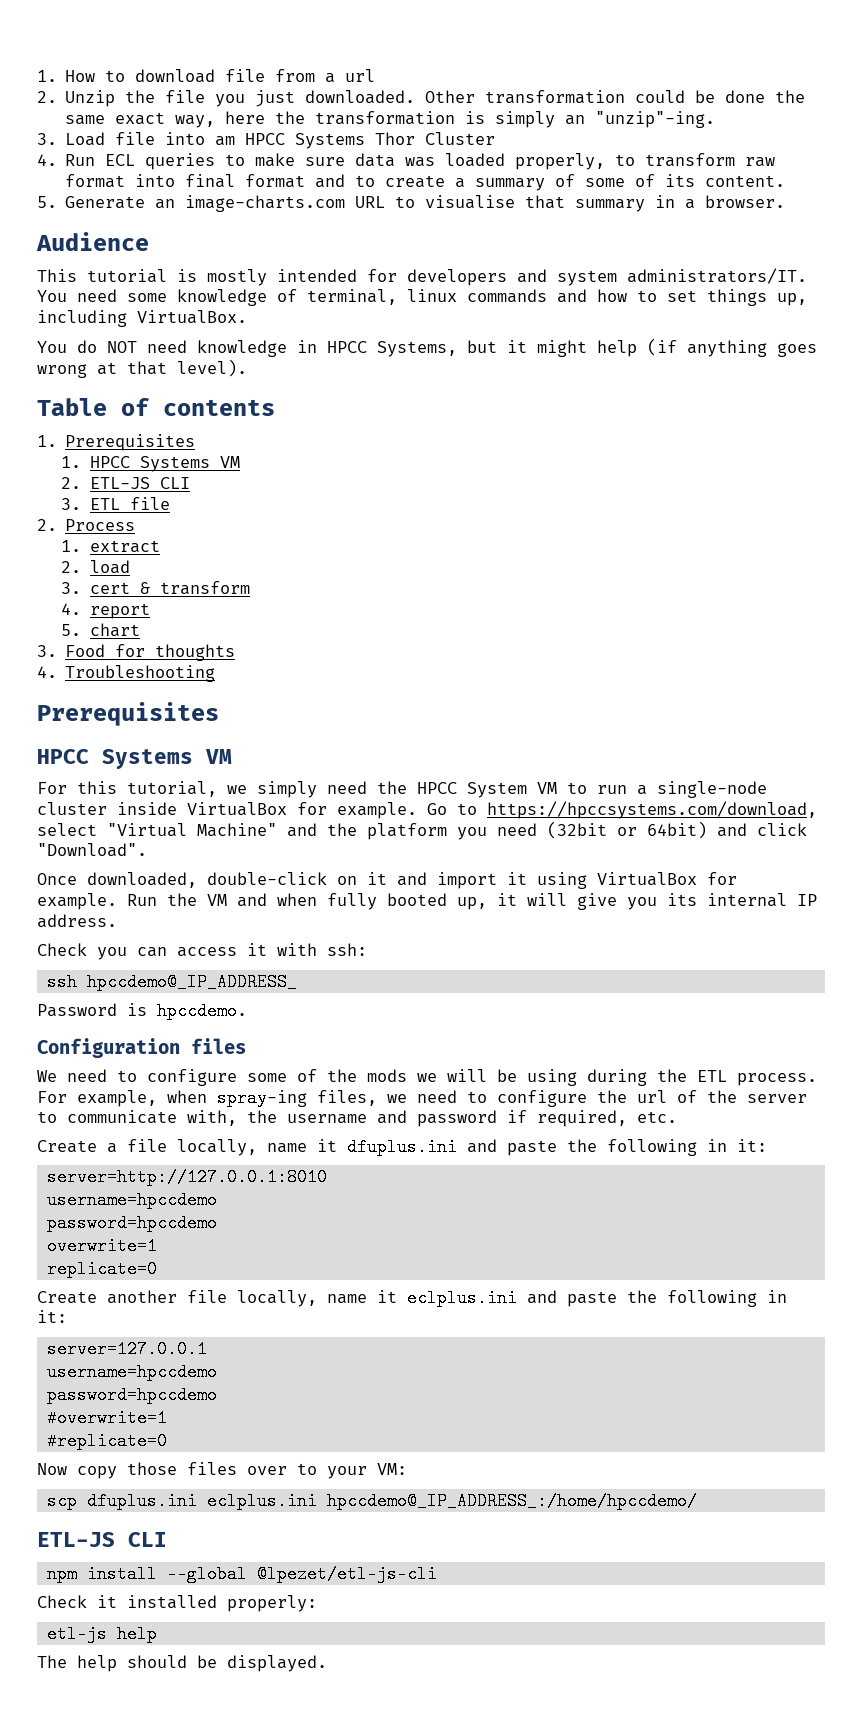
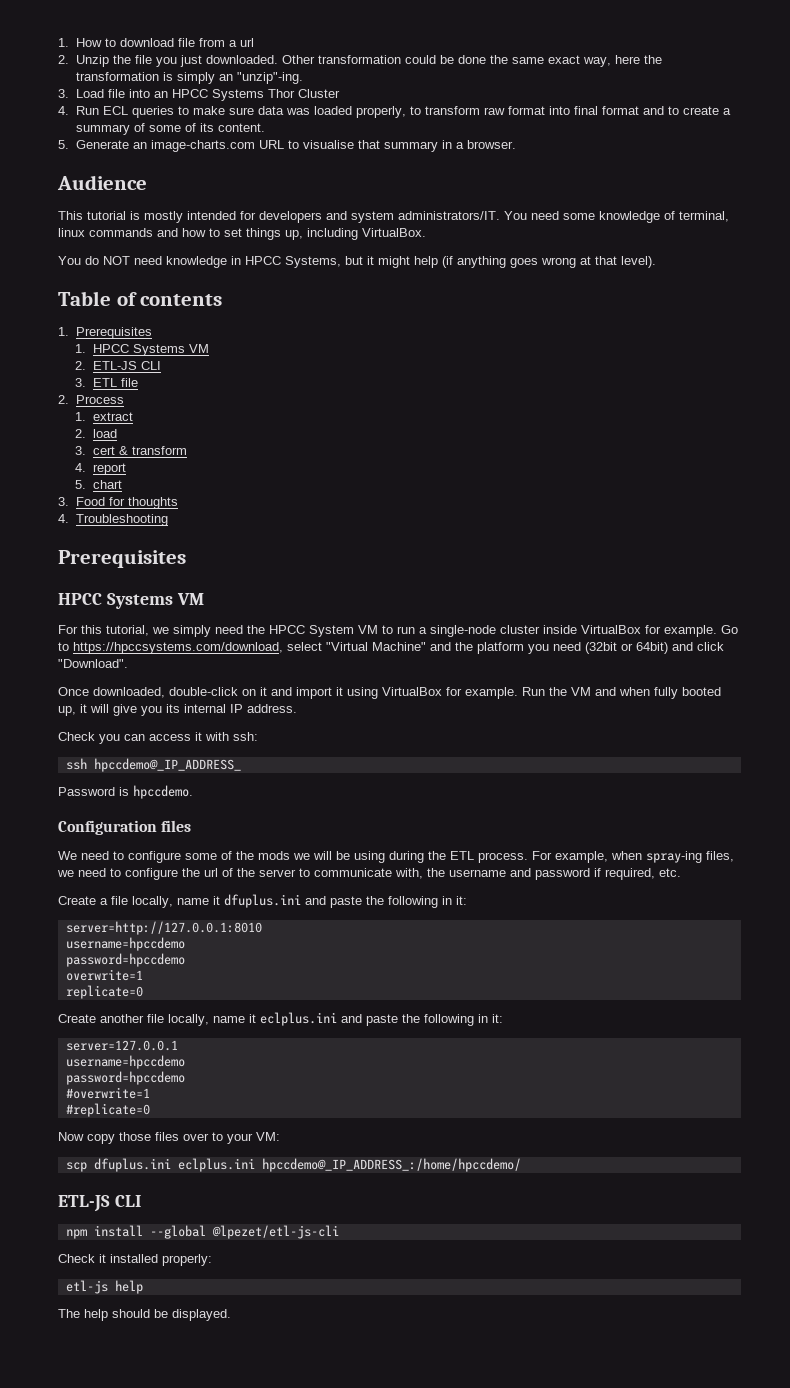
- 3. Load file into am HPCC Systems Thor Cluster
+ 3. Load file into an HPCC Systems Thor Cluster

